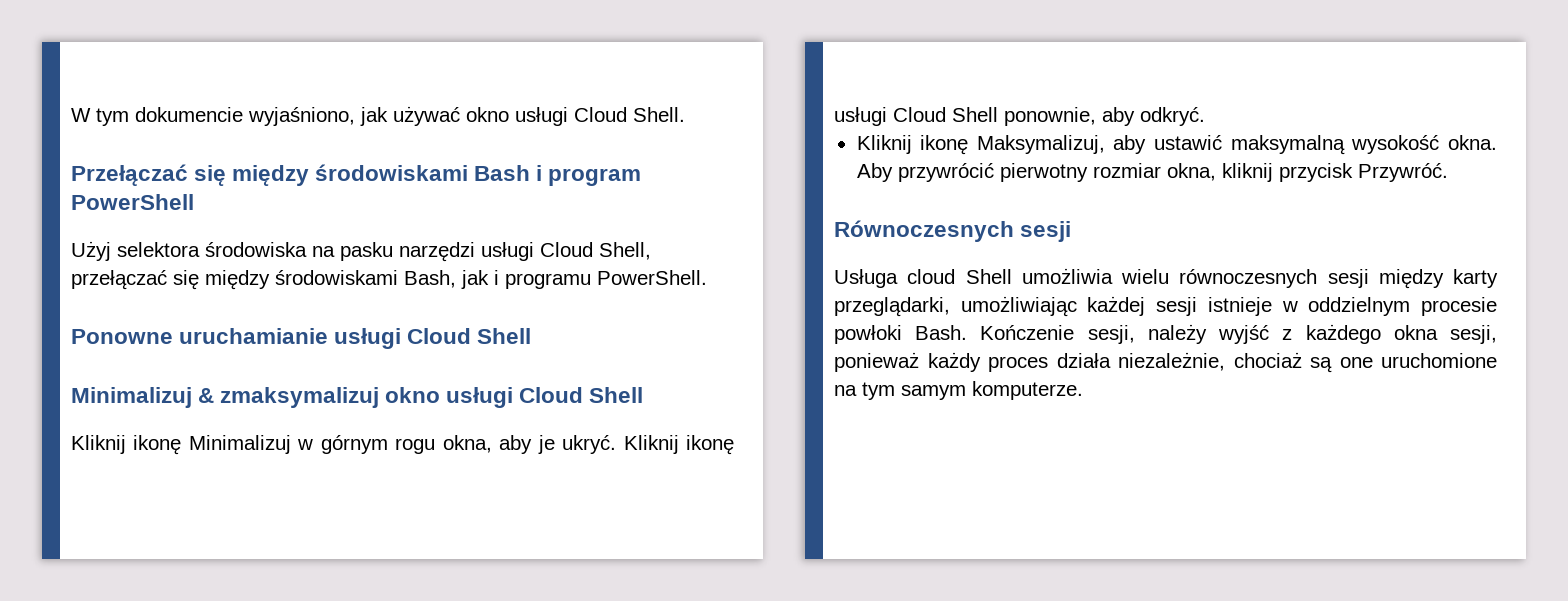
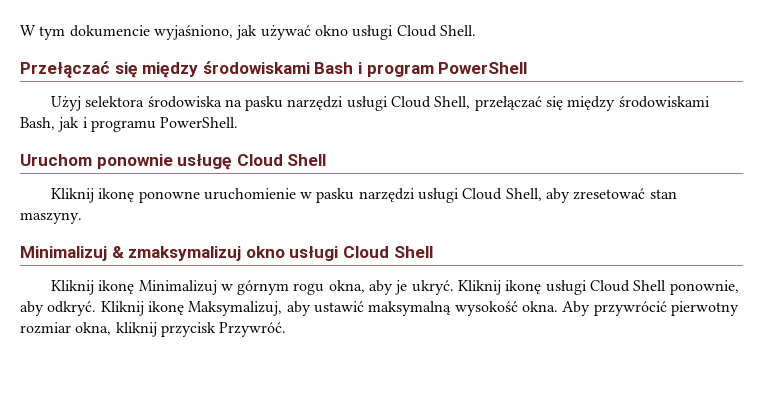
- Ponowne uruchamianie usługi Cloud Shell
+ Uruchom ponownie usługę Cloud Shell
+ Kliknij ikonę ponowne uruchomienie w pasku narzędzi usługi Cloud Shell, aby zresetować stan maszyny.
- Kliknij ikonę usługi Cloud Shell ponownie, aby odkryć.
- Kliknij ikonę Maksymalizuj, aby ustawić maksymalną wysokość okna.
+ Kliknij ikonę usługi Cloud Shell ponownie, aby odkryć. Kliknij ikonę Maksymalizuj, aby ustawić maksymalną wysokość okna.
- Równoczesnych sesji
- Usługa cloud Shell umożliwia wielu równoczesnych sesji między karty przeglądarki, umożliwiając każdej sesji istnieje w oddzielnym procesie powłoki Bash. Kończenie sesji, należy wyjść z każdego okna sesji, ponieważ każdy proces działa niezależnie, chociaż są one uruchomione na tym samym komputerze.

